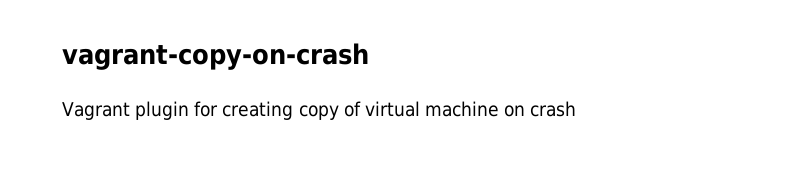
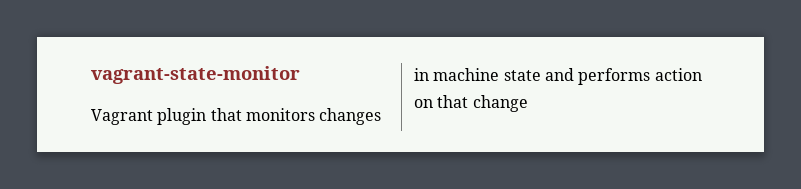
- vagrant-copy-on-crash
+ vagrant-state-monitor
- Vagrant plugin for creating copy of virtual machine on crash
+ Vagrant plugin that monitors changes in machine state and performs action on that change

